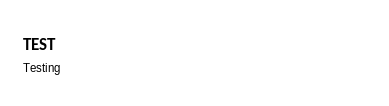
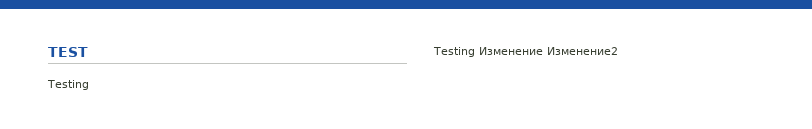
+ Testing Изменение Изменение2

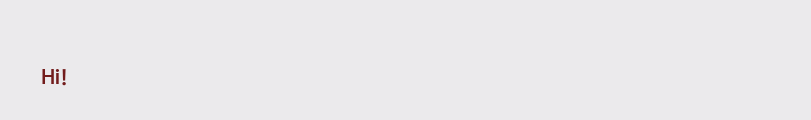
- TEST
- Testing
- Testing Изменение Изменение2
+ Hi!

